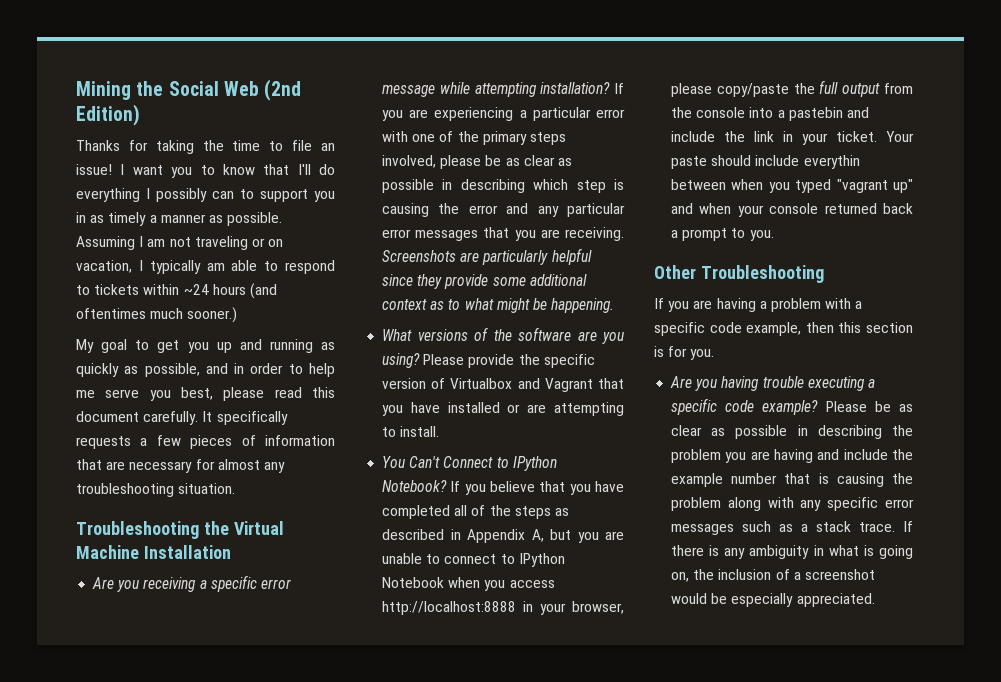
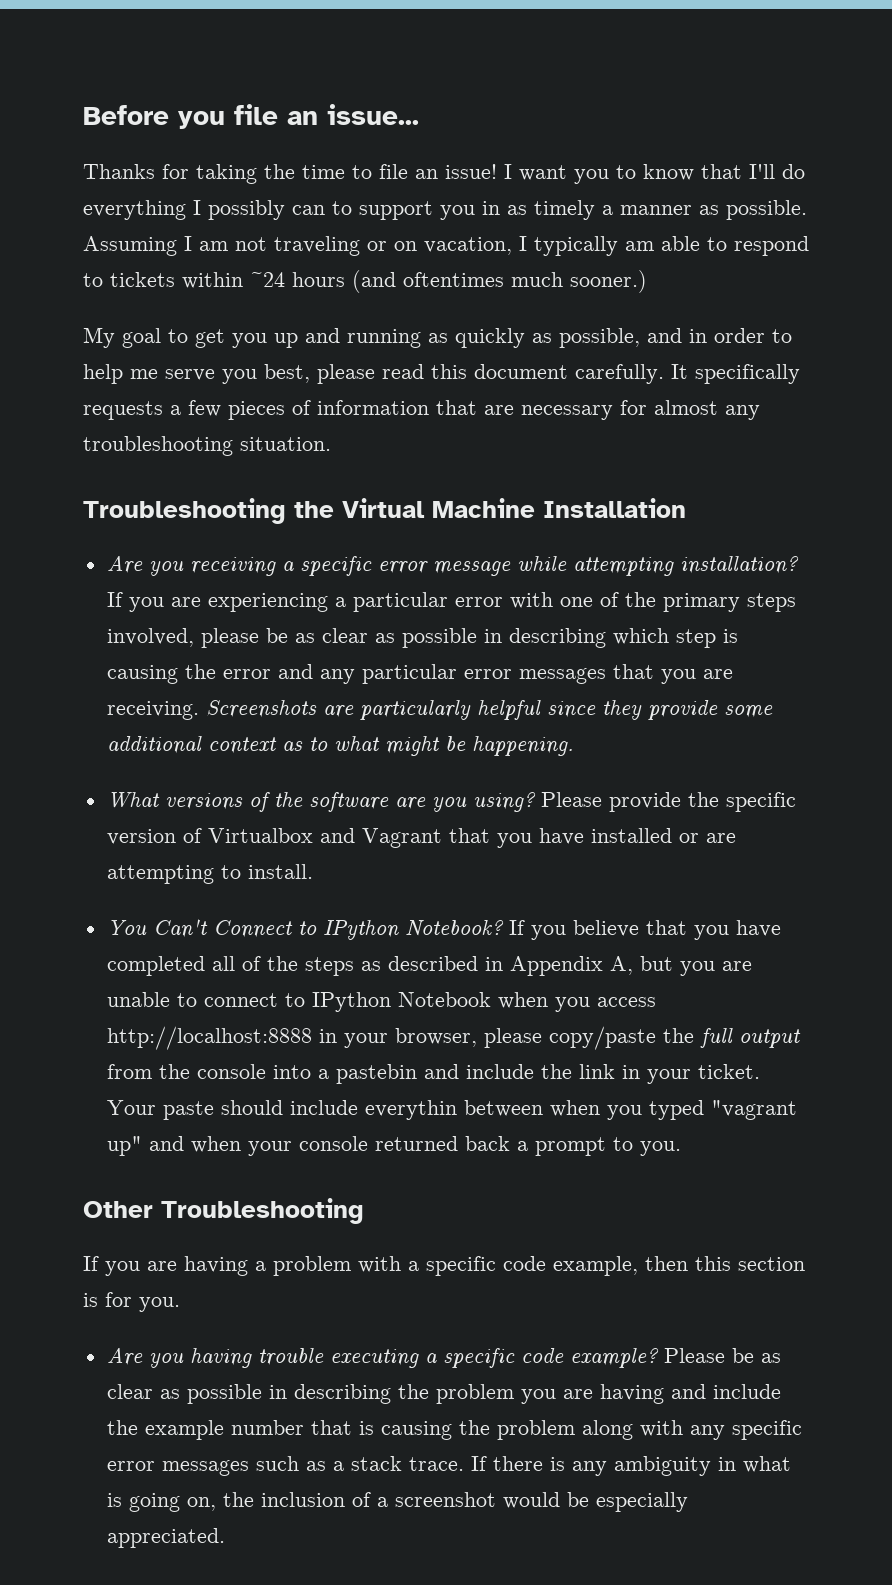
- Mining the Social Web (2nd Edition)
+ Before you file an issue...

